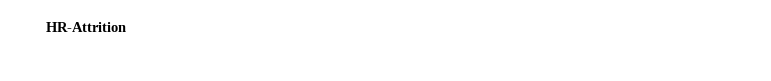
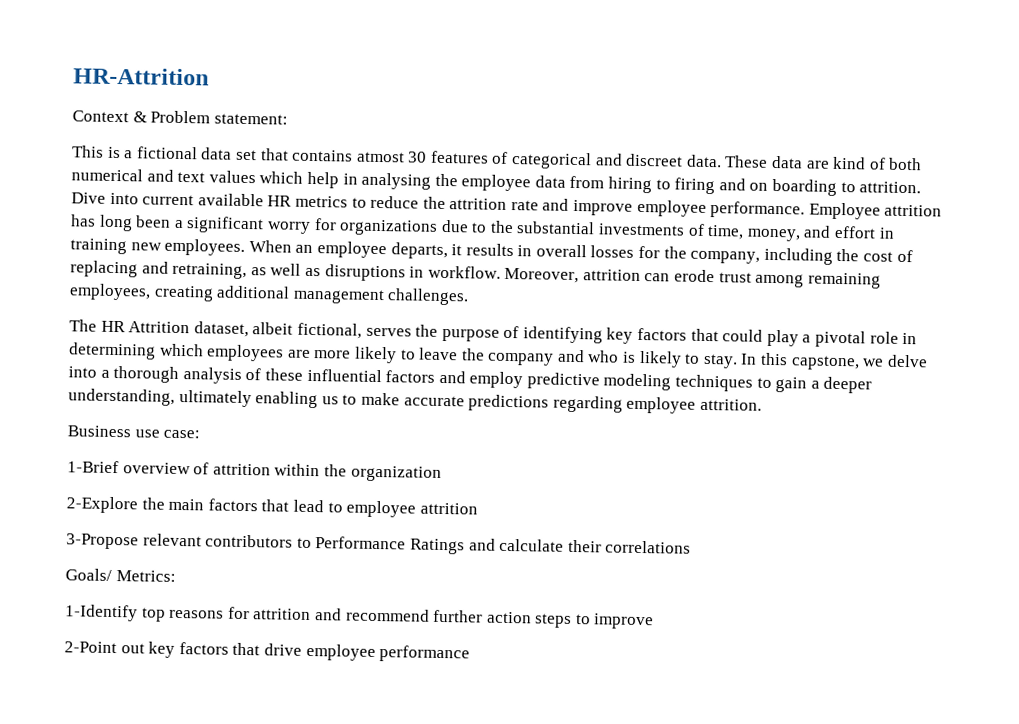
+ Context & Problem statement:
+ This is a fictional data set that contains atmost 30 features of categorical and discreet data. These data are kind of both numerical and text values which help in analysing the employee data from hiring to firing and on boarding to attrition. Dive into current available HR metrics to reduce the attrition rate and improve employee performance. Employee attrition has long been a significant worry for organizations due to the substantial investments of time, money, and effort in training new employees. When an employee departs, it results in overall losses for the company, including the cost of replacing and retraining, as well as disruptions in workflow. Moreover, attrition can erode trust among remaining employees, creating additional management challenges.
+ The HR Attrition dataset, albeit fictional, serves the purpose of identifying key factors that could play a pivotal role in determining which employees are more likely to leave the company and who is likely to stay. In this capstone, we delve into a thorough analysis of these influential factors and employ predictive modeling techniques to gain a deeper understanding, ultimately enabling us to make accurate predictions regarding employee attrition.
+ Business use case:
+ 1-Brief overview of attrition within the organization
+ 2-Explore the main factors that lead to employee attrition
+ 3-Propose relevant contributors to Performance Ratings and calculate their correlations
+ Goals/ Metrics:
+ 1-Identify top reasons for attrition and recommend further action steps to improve
+ 2-Point out key factors that drive employee performance

